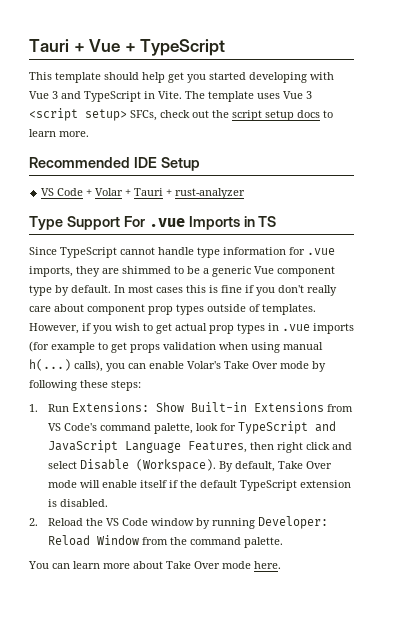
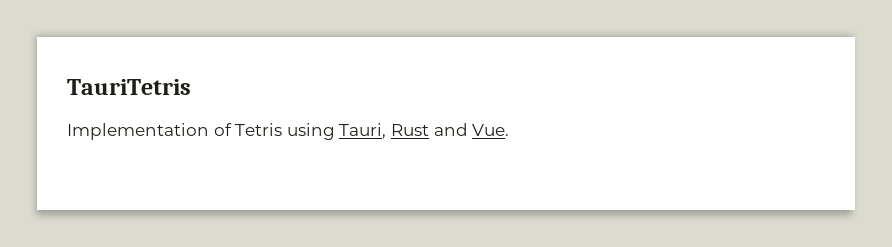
- Tauri + Vue + TypeScript
- This template should help get you started developing with Vue 3 and TypeScript in Vite. The template uses Vue 3 <script setup> SFCs, check out the script setup docs to learn more.
- Recommended IDE Setup
- VS Code + Volar + Tauri + rust-analyzer
- Type Support For .vue Imports in TS
- Since TypeScript cannot handle type information for .vue imports, they are shimmed to be a generic Vue component type by default. In most cases this is fine if you don't really care about component prop types outside of templates. However, if you wish to get actual prop types in .vue imports (for example to get props validation when using manual h(...) calls), you can enable Volar's Take Over mode by following these steps:
- 1. Run Extensions: Show Built-in Extensions from VS Code's command palette, look for TypeScript and JavaScript Language Features, then right click and select Disable (Workspace). By default, Take Over mode will enable itself if the default TypeScript extension is disabled.
- 2. Reload the VS Code window by running Developer: Reload Window from the command palette.
- You can learn more about Take Over mode here.
+ TauriTetris
+ Implementation of Tetris using Tauri, Rust and Vue.

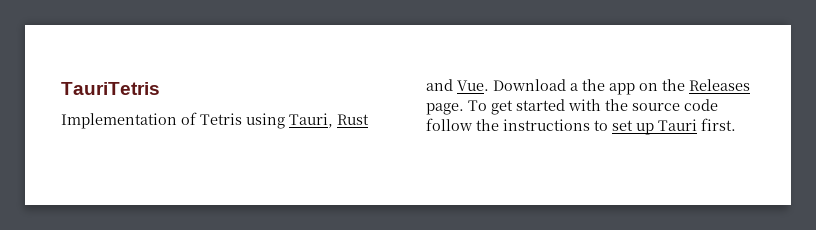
- Implementation of Tetris using Tauri, Rust and Vue.
+ Implementation of Tetris using Tauri, Rust and Vue. Download a the app on the Releases page. To get started with the source code follow the instructions to set up Tauri first.

